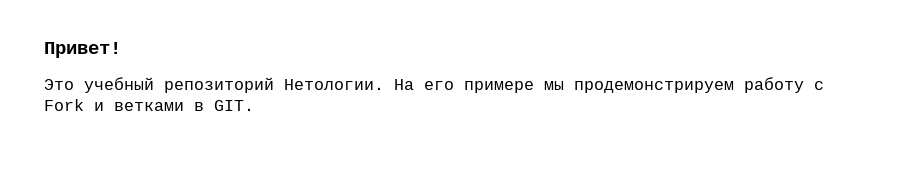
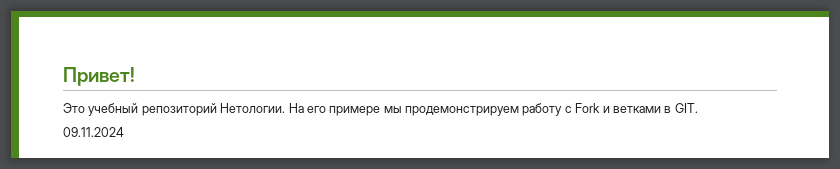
+ 09.11.2024

